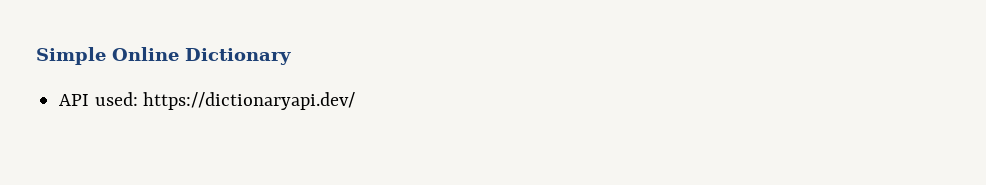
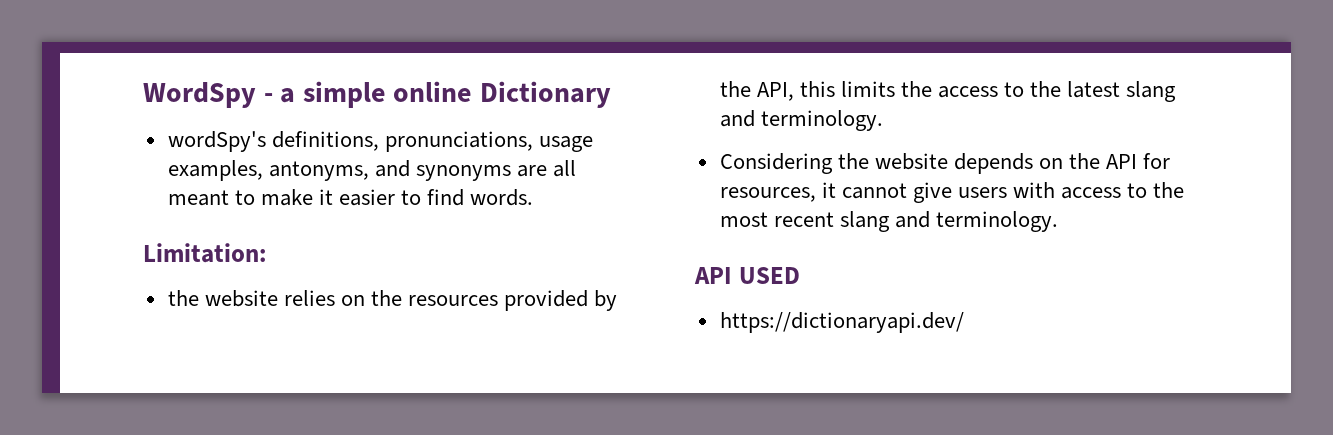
- Simple Online Dictionary
- API used: https://dictionaryapi.dev/
+ WordSpy - a simple online Dictionary
+ wordSpy's definitions, pronunciations, usage examples, antonyms, and synonyms are all meant to make it easier to find words.
+ Limitation:
+ the website relies on the resources provided by the API, this limits the access to the latest slang and terminology.
+ Considering the website depends on the API for resources, it cannot give users with access to the most recent slang and terminology.
+ API USED
+ https://dictionaryapi.dev/

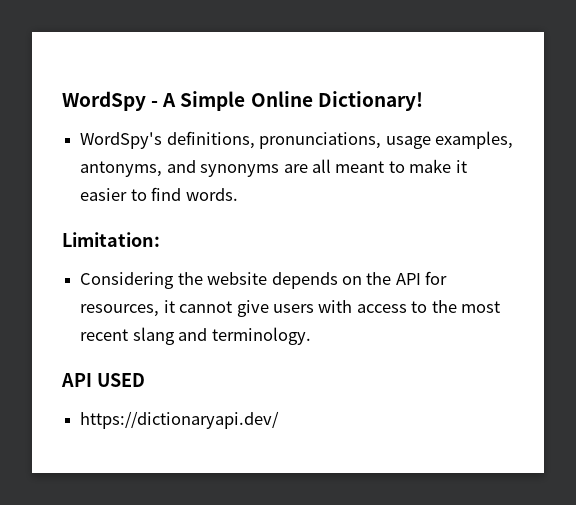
- WordSpy - a simple online Dictionary
- wordSpy's definitions, pronunciations, usage examples, antonyms, and synonyms are all meant to make it easier to find words.
+ WordSpy - A Simple Online Dictionary!
+ WordSpy's definitions, pronunciations, usage examples, antonyms, and synonyms are all meant to make it easier to find words.
- the website relies on the resources provided by the API, this limits the access to the latest slang and terminology.

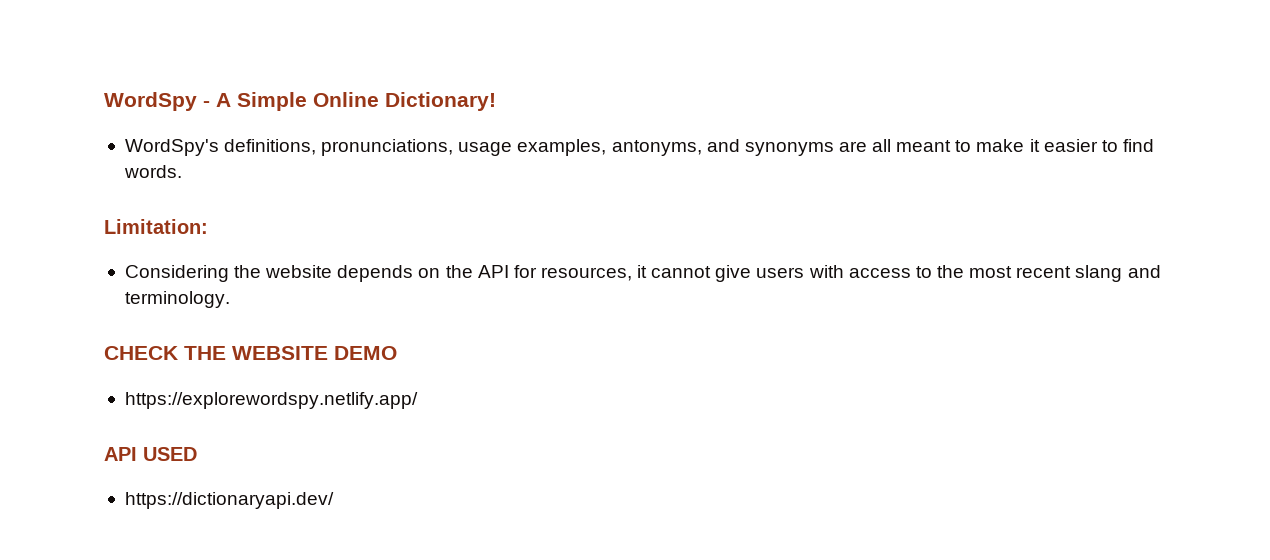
+ CHECK THE WEBSITE DEMO
+ https://explorewordspy.netlify.app/

